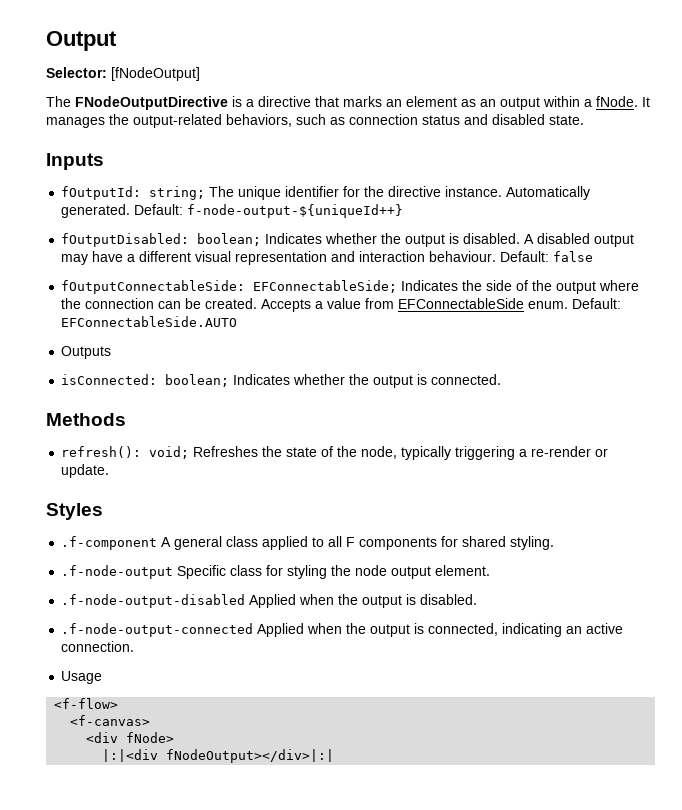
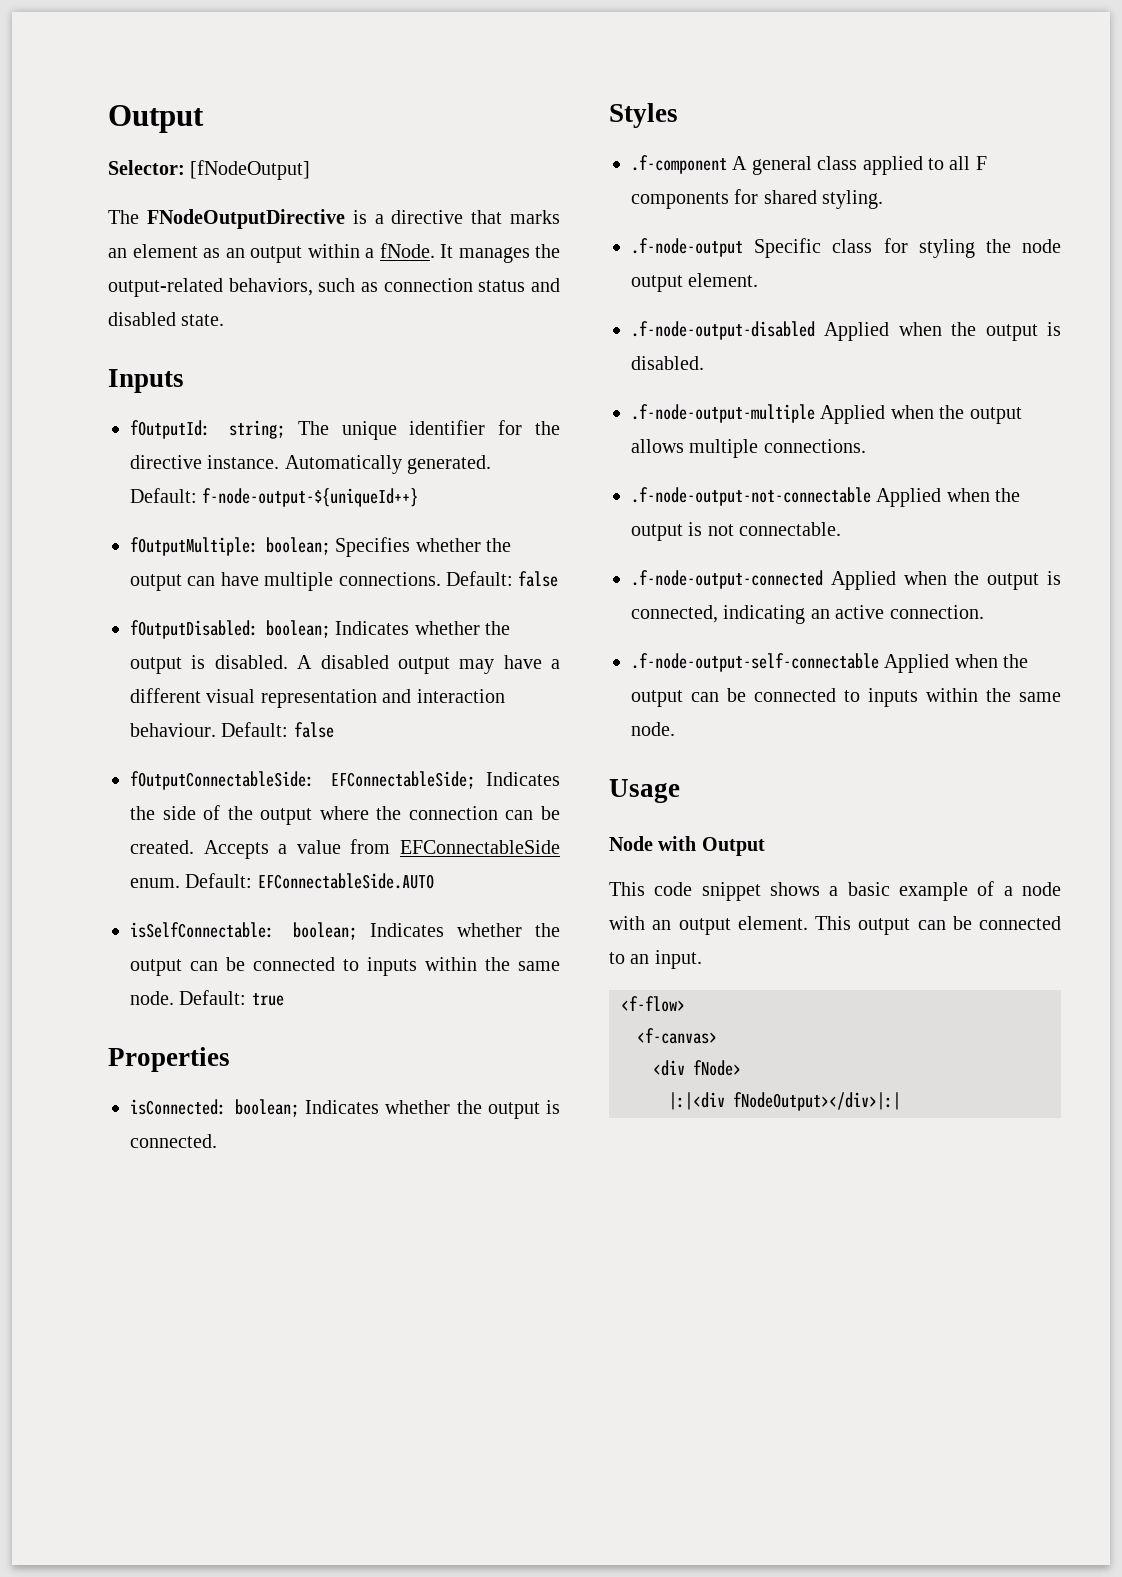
+ fOutputMultiple: boolean; Specifies whether the output can have multiple connections. Default: false
- Outputs
+ isSelfConnectable: boolean; Indicates whether the output can be connected to inputs within the same node. Default: true
+ Properties
- Methods
- refresh(): void; Refreshes the state of the node, typically triggering a re-render or update.
+ .f-node-output-multiple Applied when the output allows multiple connections.
+ .f-node-output-not-connectable Applied when the output is not connectable.
+ .f-node-output-self-connectable Applied when the output can be connected to inputs within the same node.
  Usage
+ Node with Output
+ This code snippet shows a basic example of a node with an output element. This output can be connected to an input.

